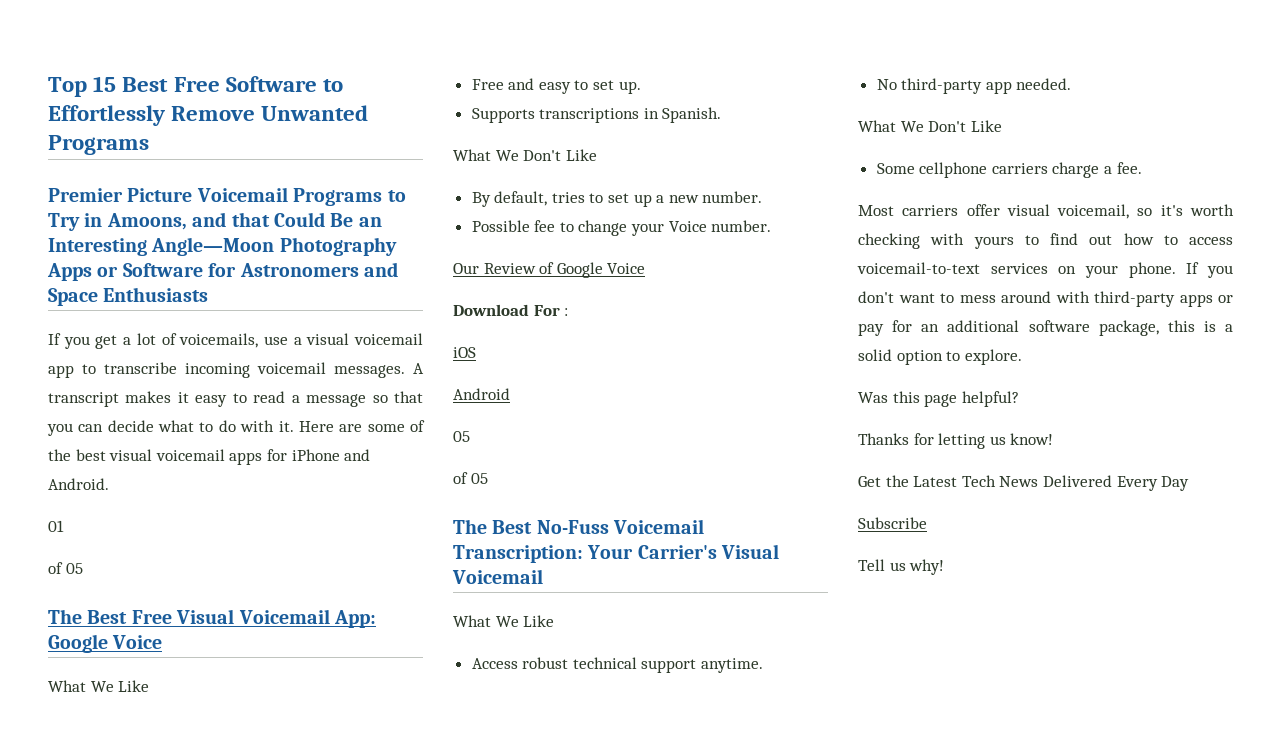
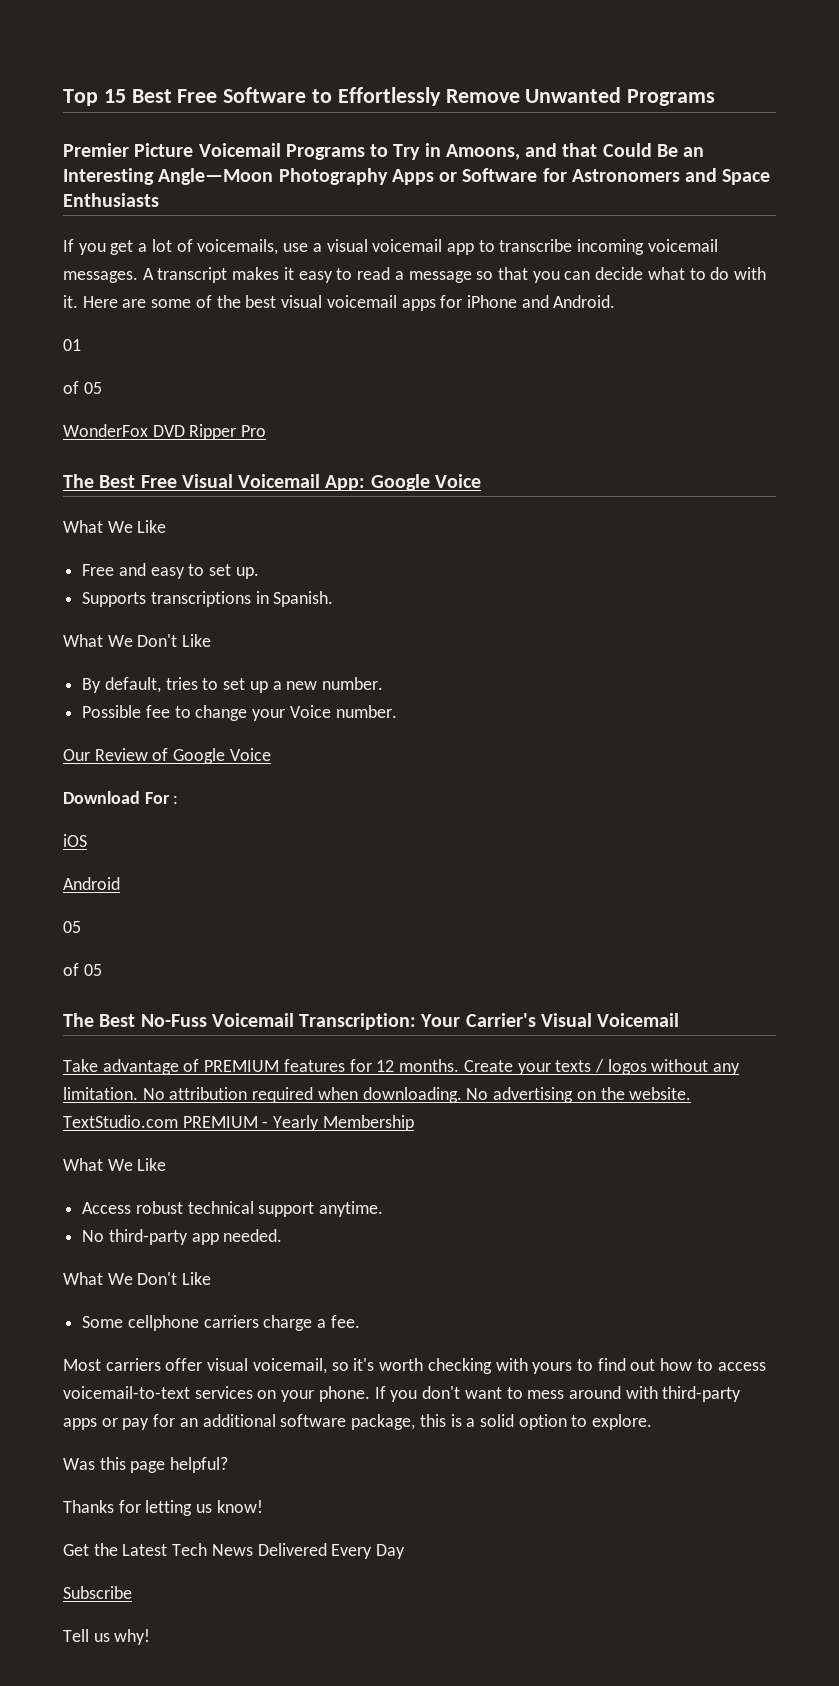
+ WonderFox DVD Ripper Pro
+ Take advantage of PREMIUM features for 12 months. Create your texts / logos without any limitation. No attribution required when downloading. No advertising on the website. TextStudio.com PREMIUM - Yearly Membership

